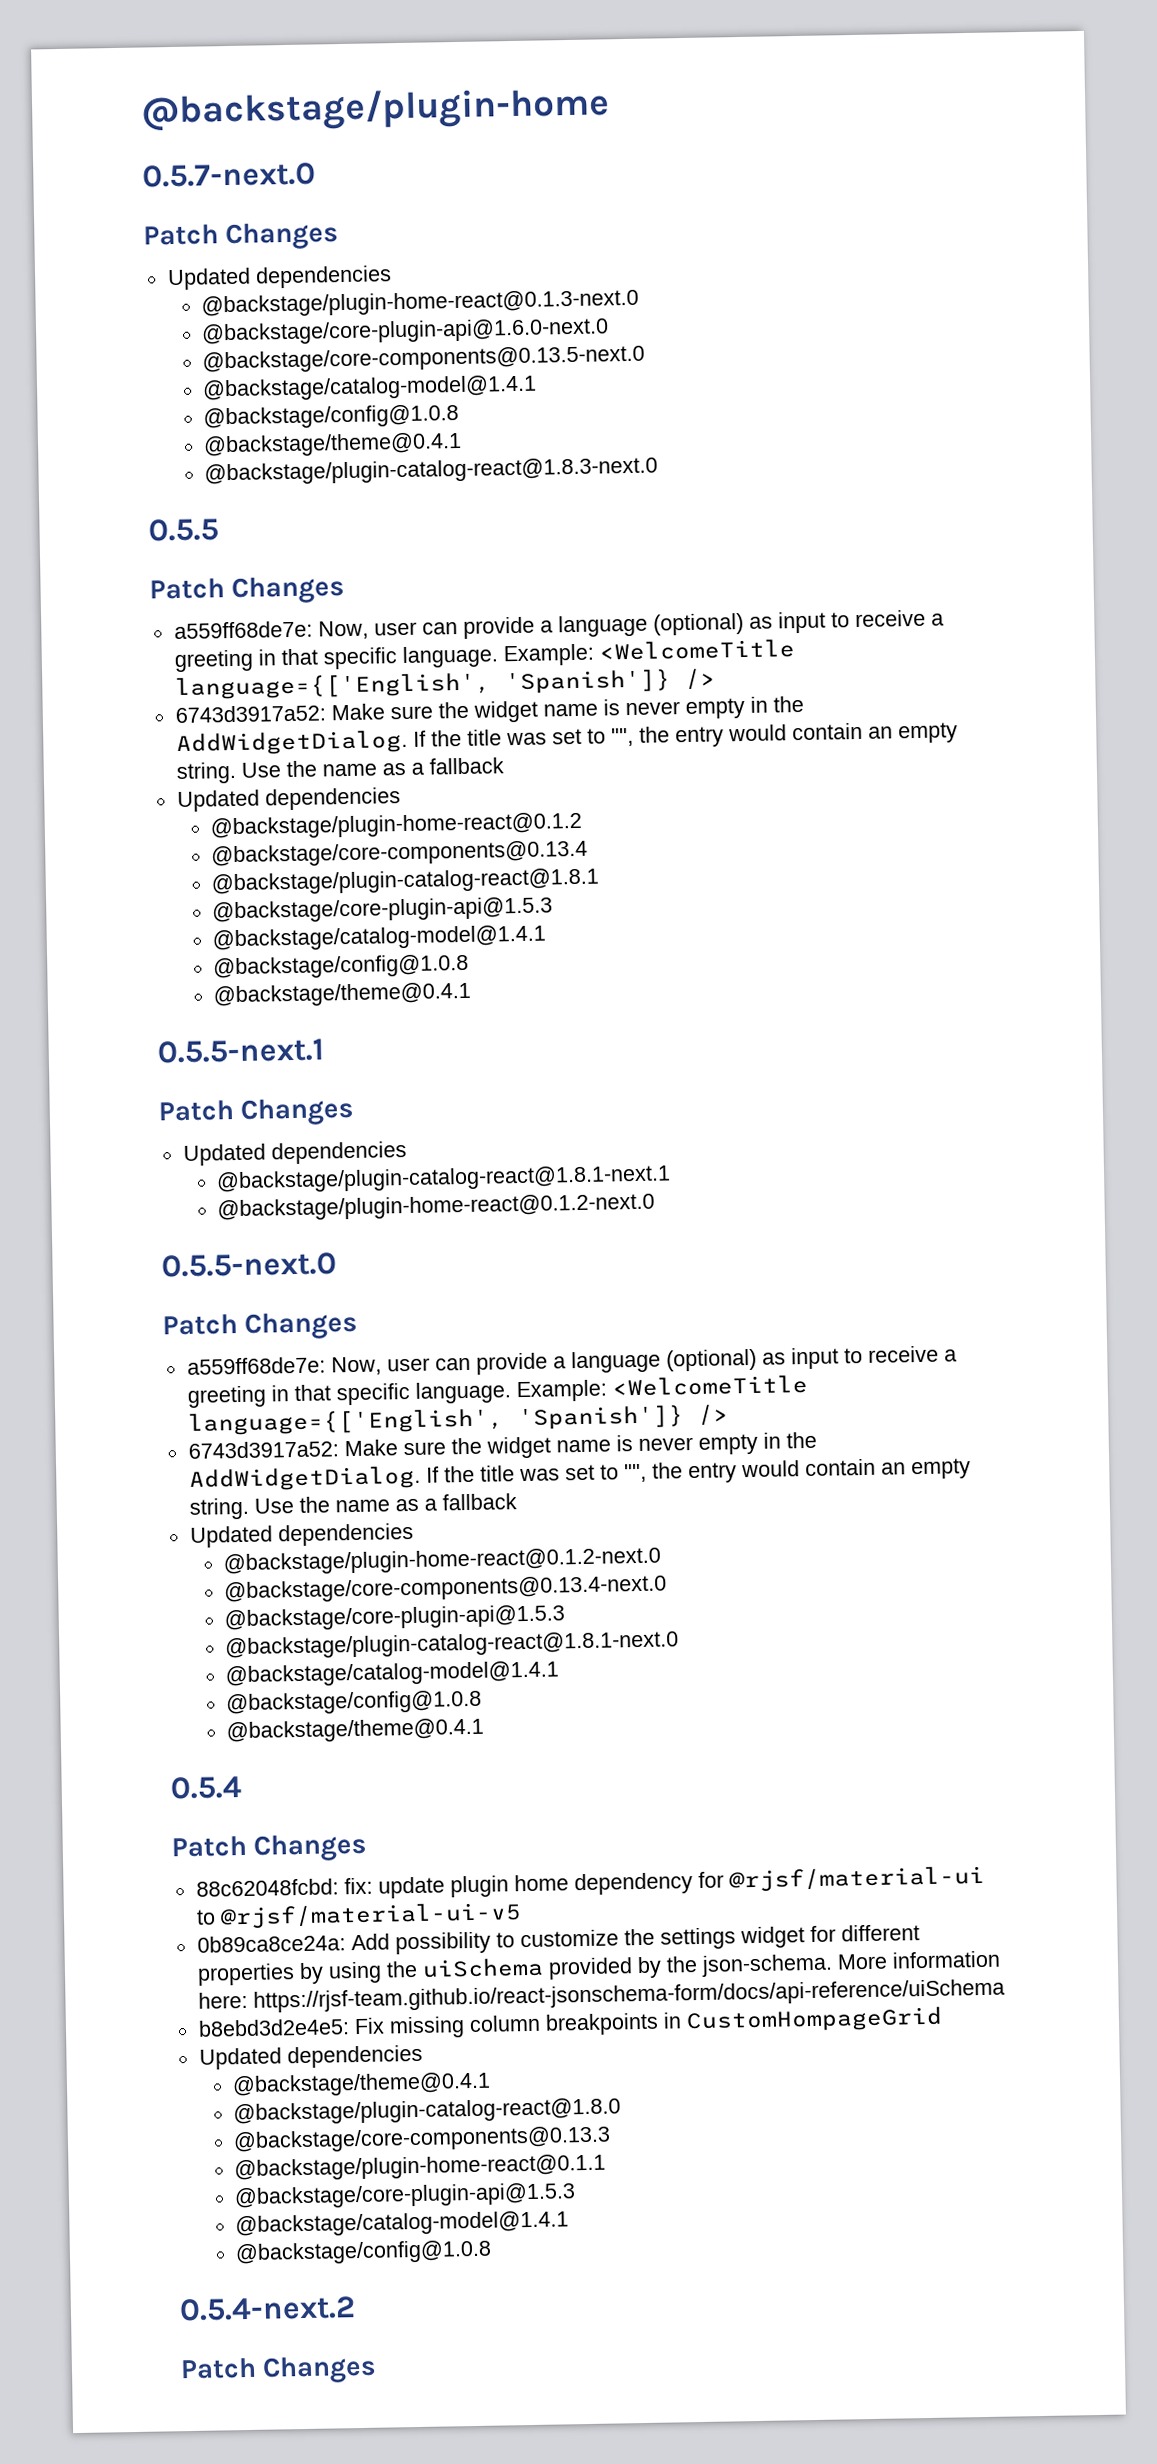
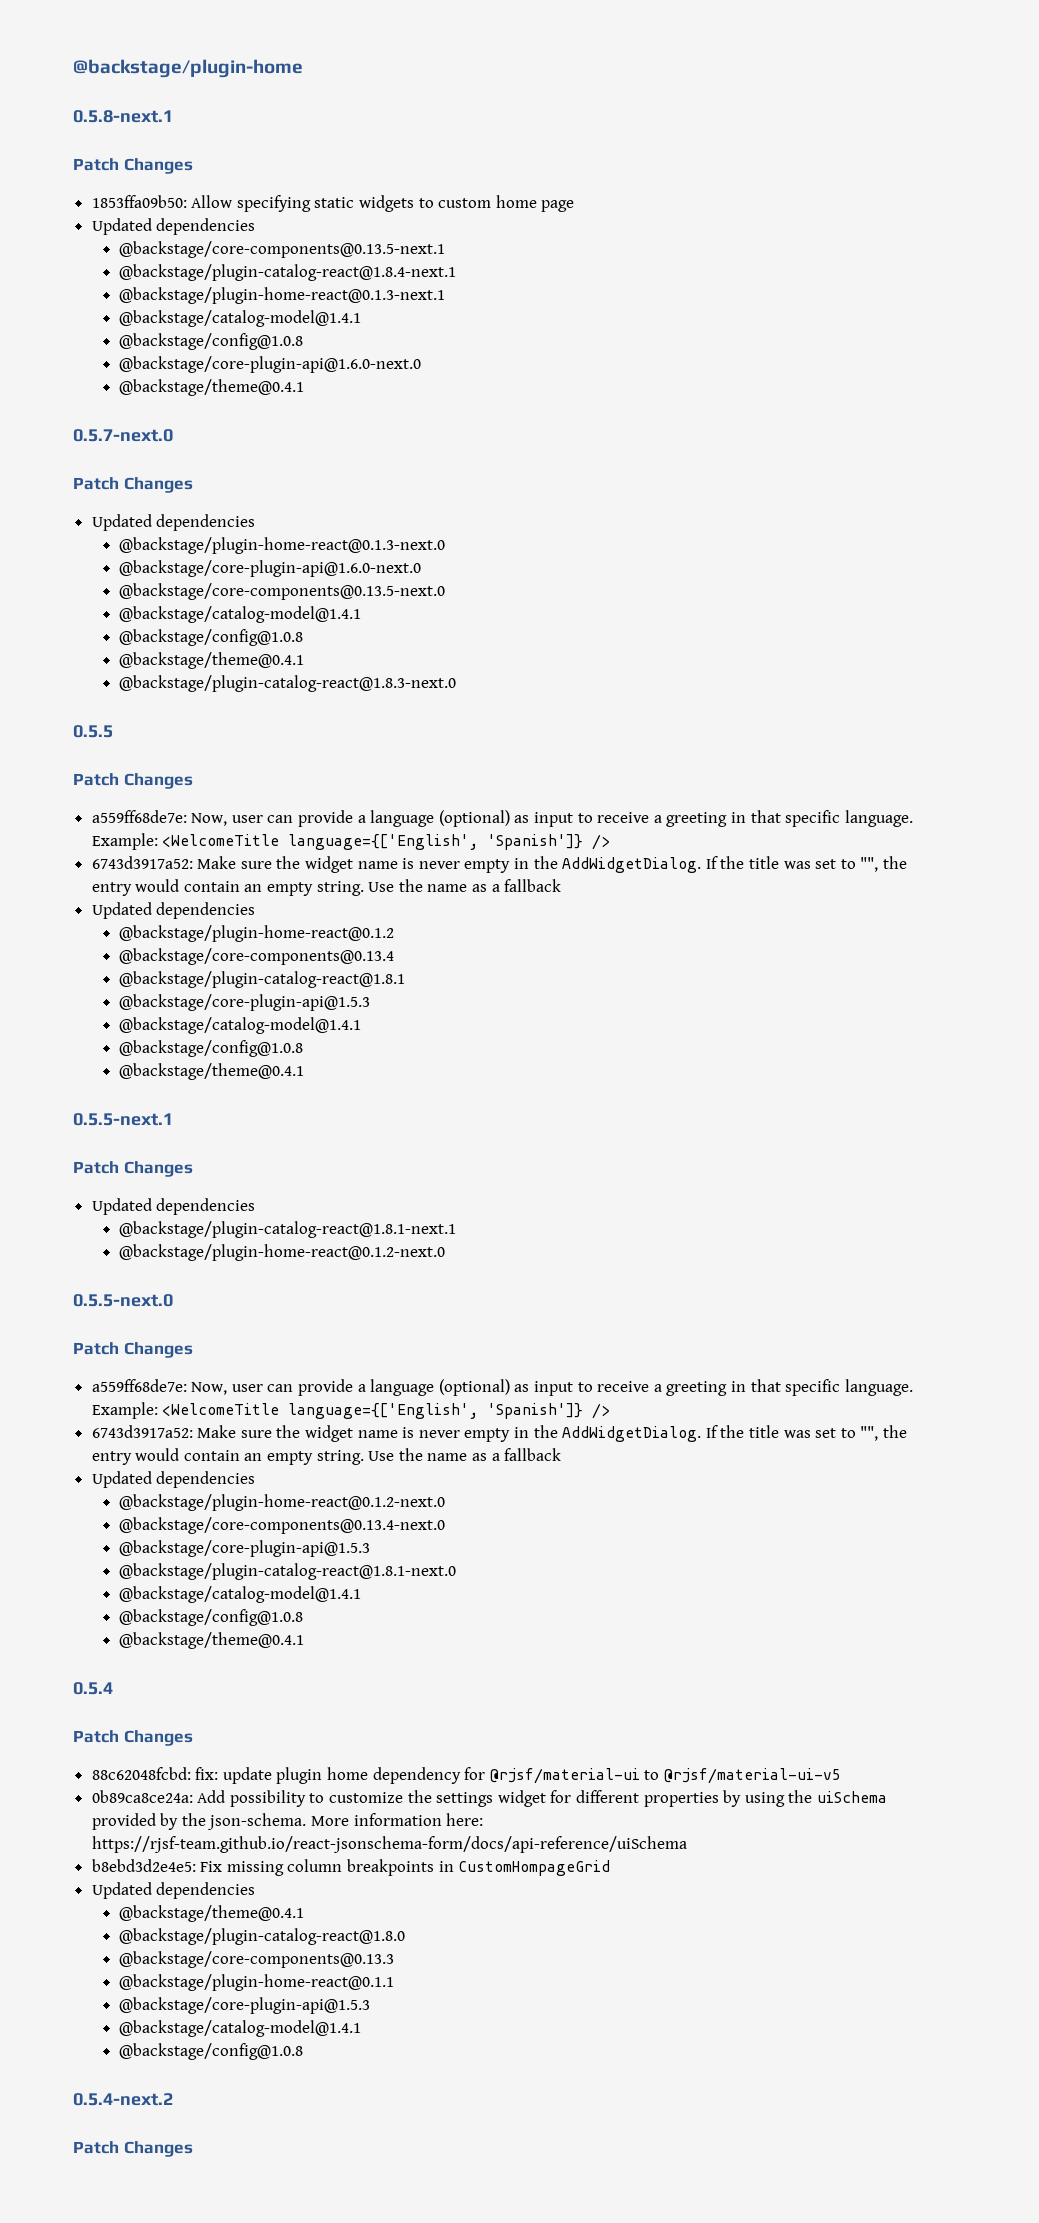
+ 0.5.8-next.1
+ Patch Changes
+ 1853ffa09b50: Allow specifying static widgets to custom home page
+ Updated dependencies
+ @backstage/core-components@0.13.5-next.1
+ @backstage/plugin-catalog-react@1.8.4-next.1
+ @backstage/plugin-home-react@0.1.3-next.1
+ @backstage/catalog-model@1.4.1
+ @backstage/config@1.0.8
+ @backstage/core-plugin-api@1.6.0-next.0
+ @backstage/theme@0.4.1

